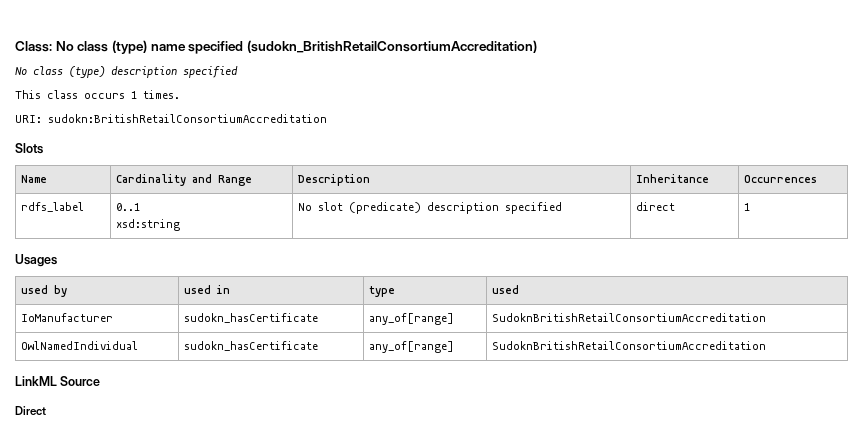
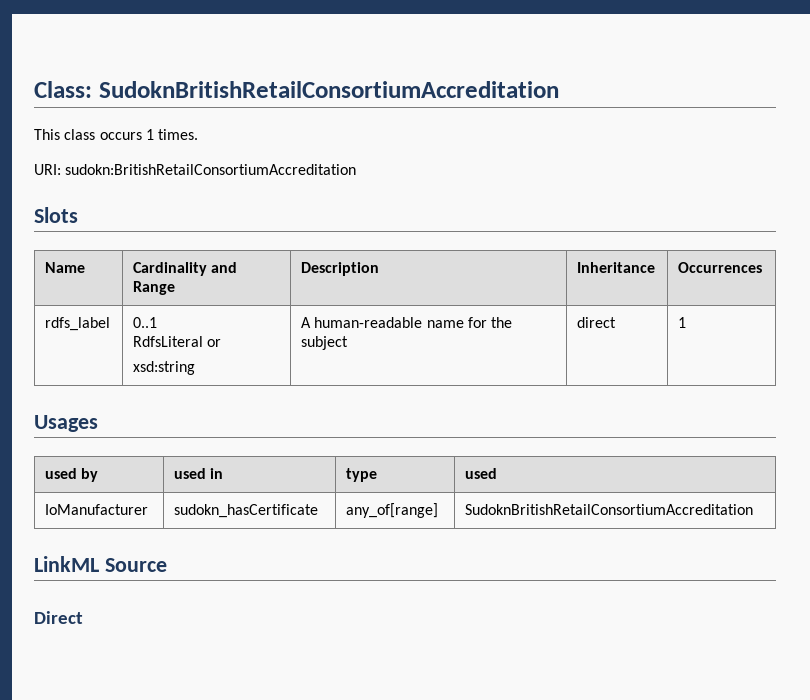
- Class: No class (type) name specified (sudokn_BritishRetailConsortiumAccreditation)
- No class (type) description specified
+ Class: SudoknBritishRetailConsortiumAccreditation
  rdfs_label | 0..1
- xsd:string | No slot (predicate) description specified | direct | 1
+ RdfsLiteral or
+ xsd:string | A human-readable name for the subject | direct | 1
- OwlNamedIndividual | sudokn_hasCertificate | any_of[range] | SudoknBritishRetailConsortiumAccreditation

